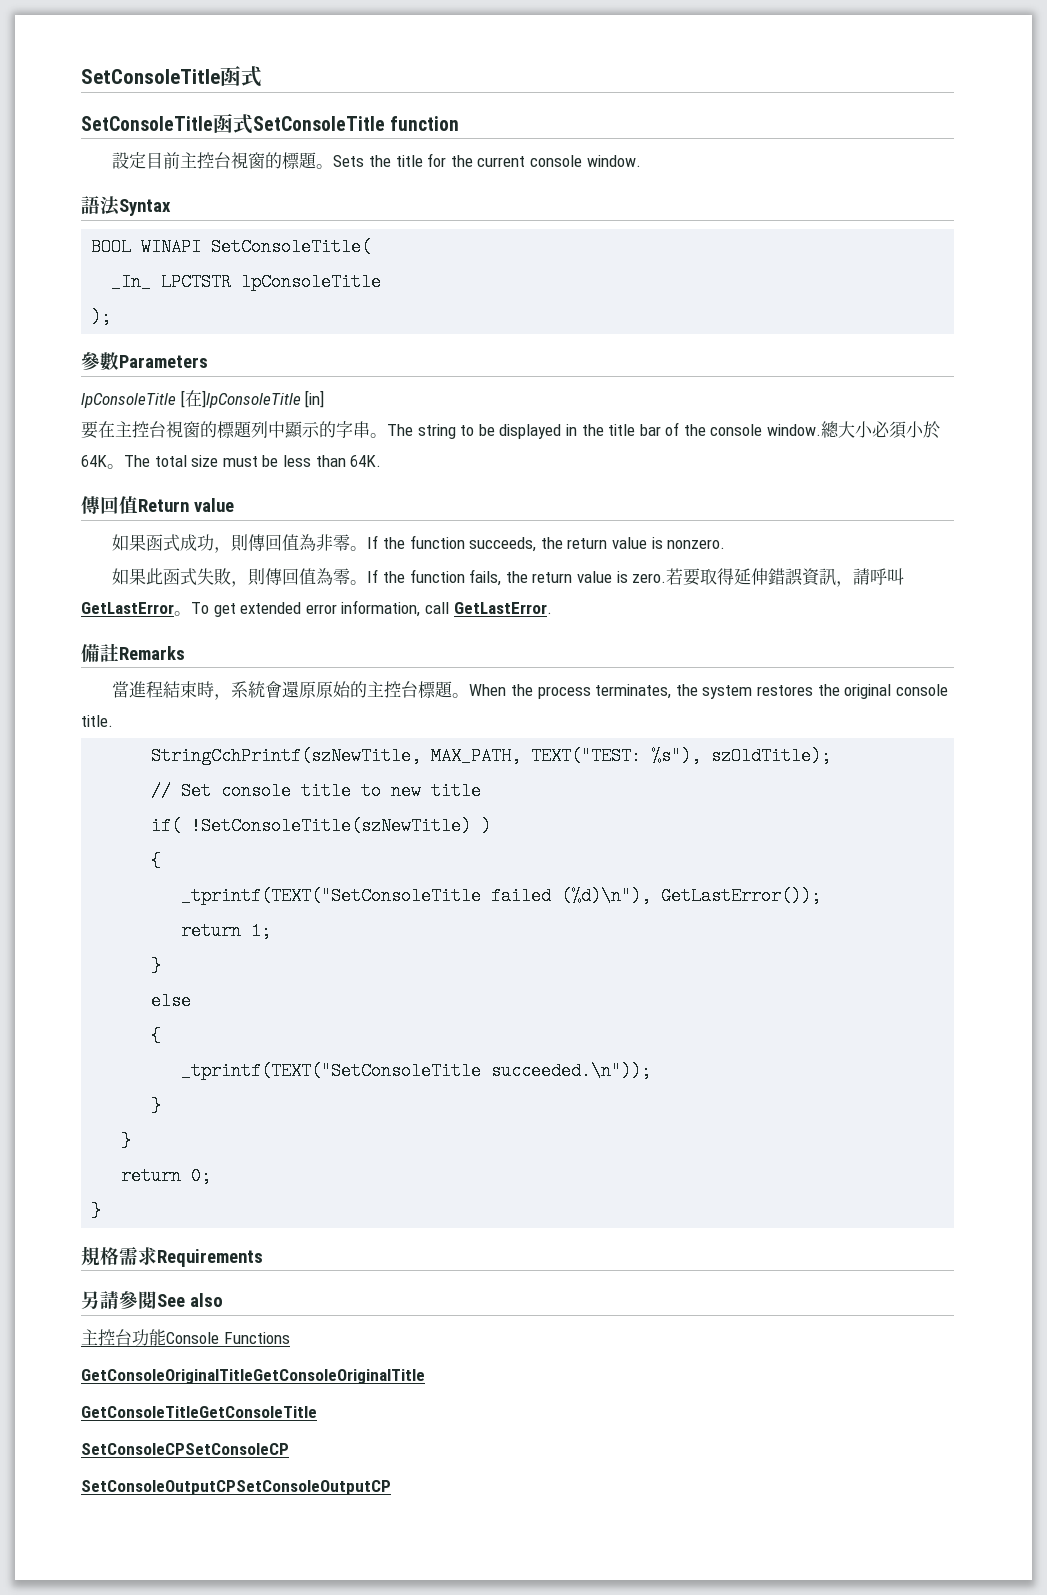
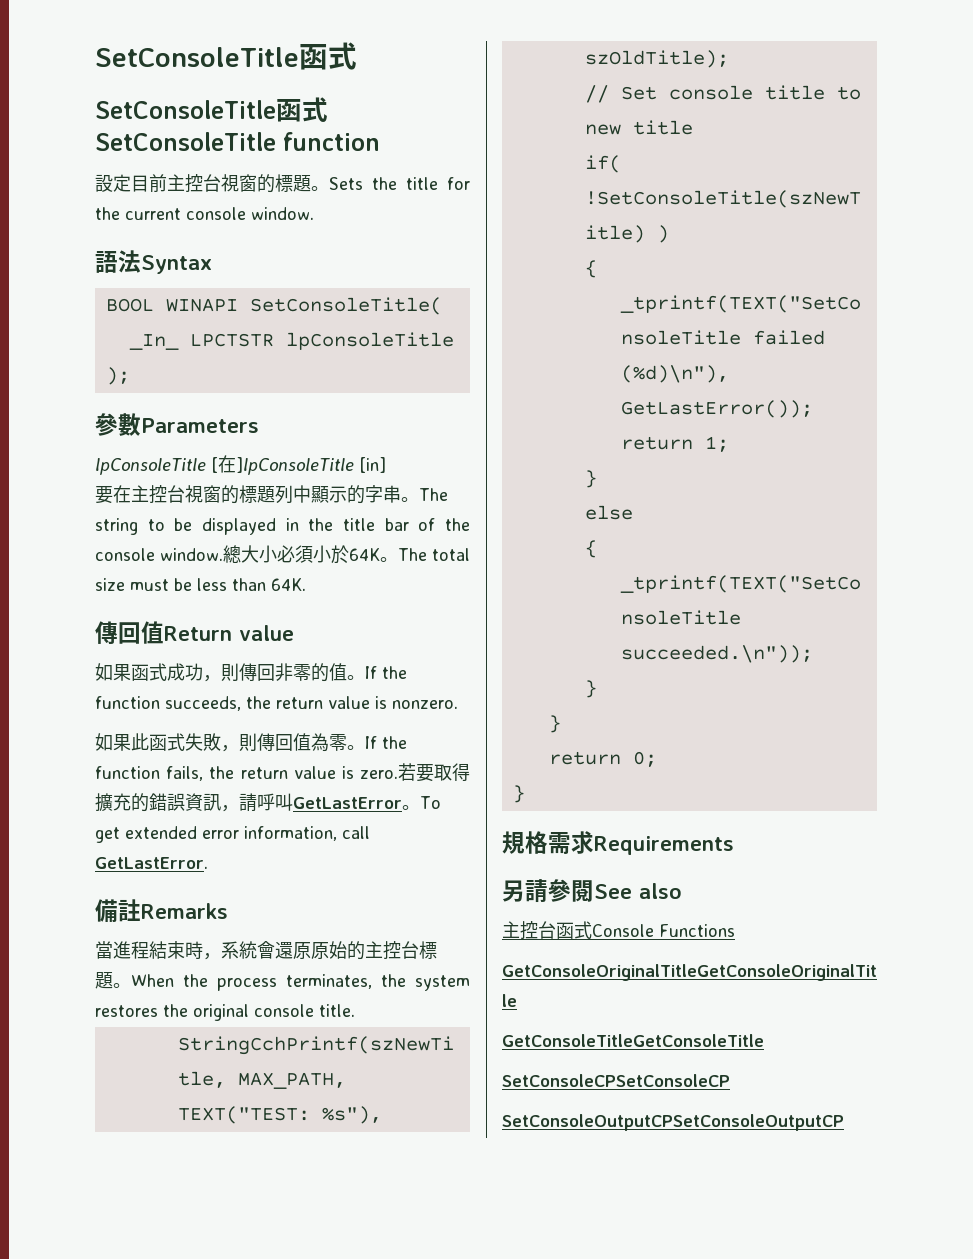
- 如果函式成功，則傳回值為非零。
+ 如果函式成功，則傳回非零的值。
- 若要取得延伸錯誤資訊，請呼叫GetLastError。
+ 若要取得擴充的錯誤資訊，請呼叫GetLastError。
- 主控台功能Console Functions
+ 主控台函式Console Functions

